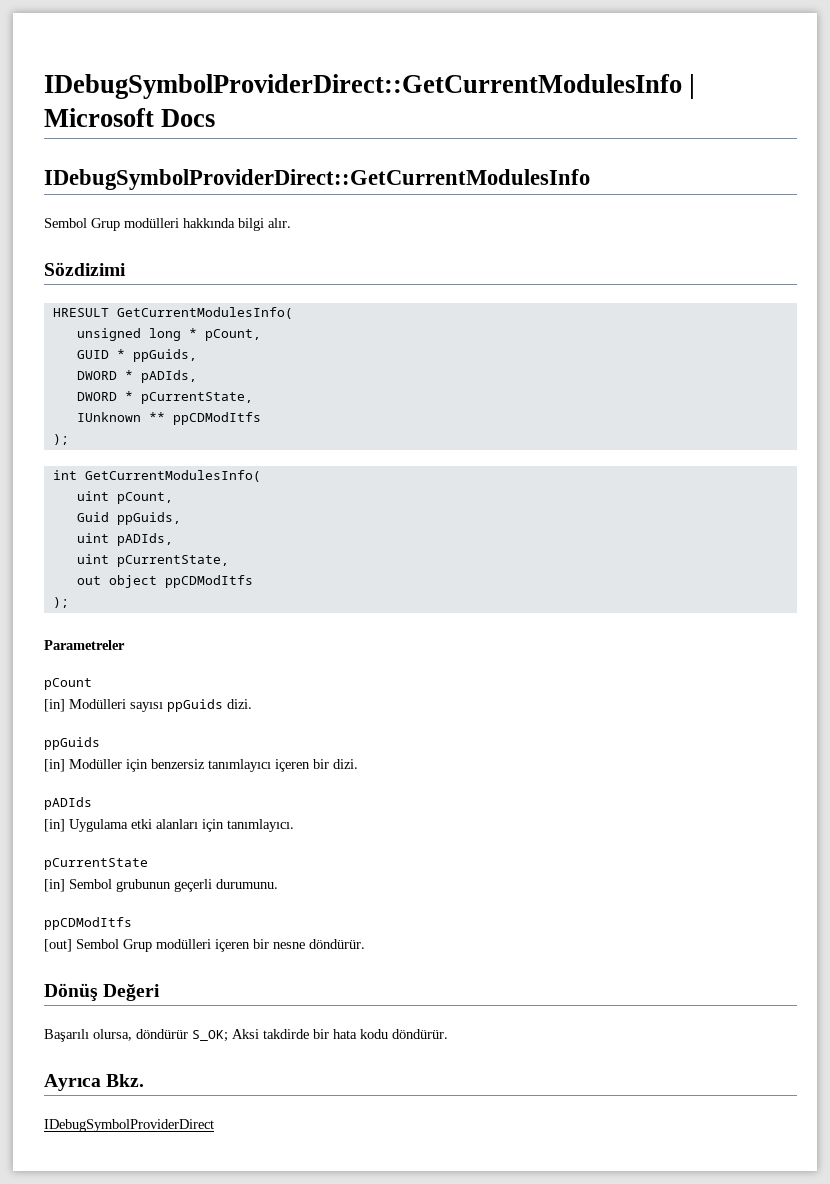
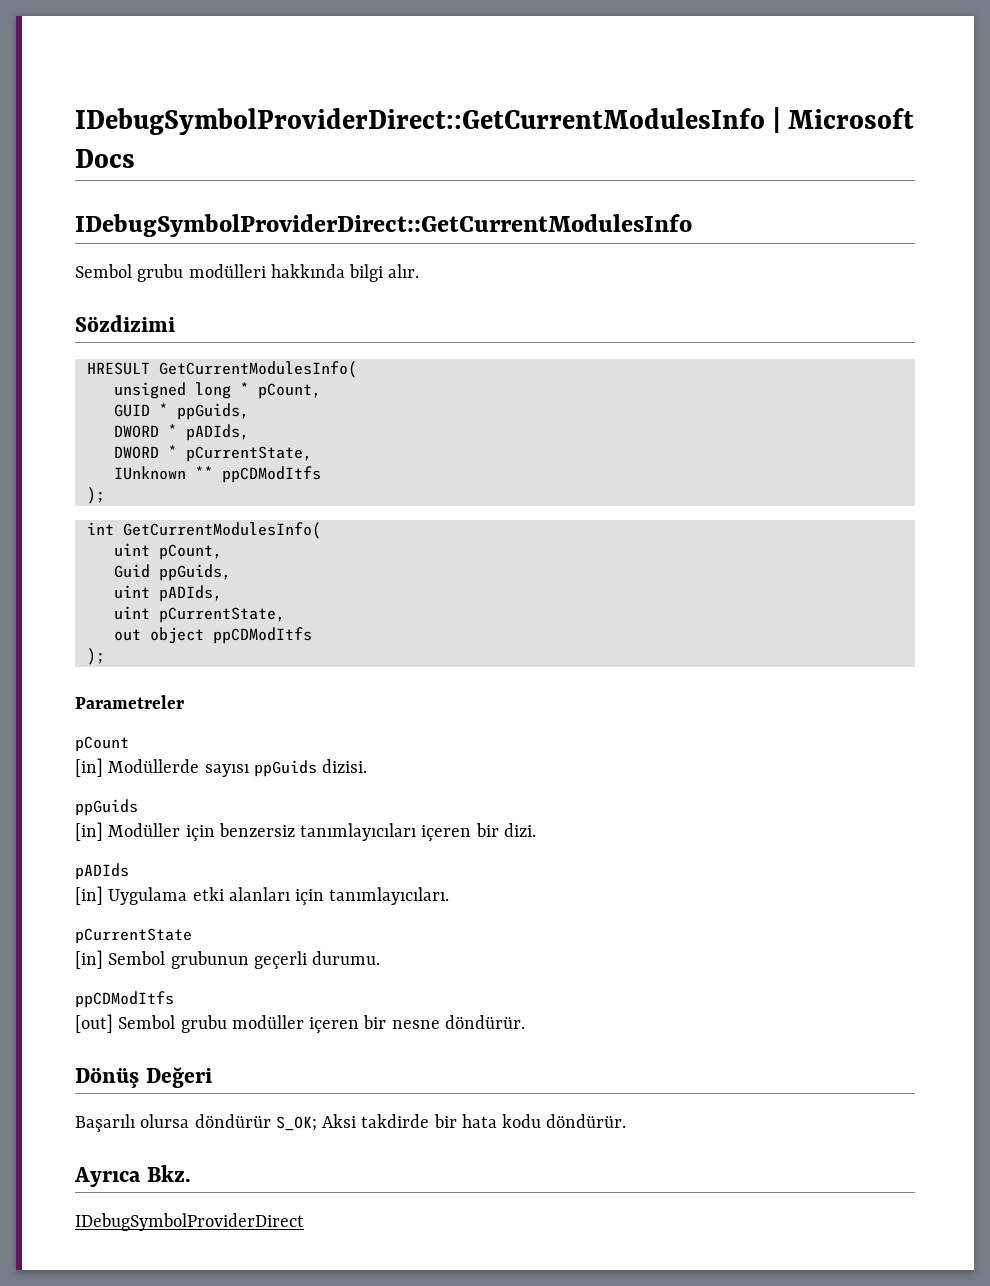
- Sembol Grup modülleri hakkında bilgi alır.
+ Sembol grubu modülleri hakkında bilgi alır.
- [in] Modülleri sayısı ppGuids dizi.
+ [in] Modüllerde sayısı ppGuids dizisi.
- [in] Modüller için benzersiz tanımlayıcı içeren bir dizi.
+ [in] Modüller için benzersiz tanımlayıcıları içeren bir dizi.
- [in] Uygulama etki alanları için tanımlayıcı.
+ [in] Uygulama etki alanları için tanımlayıcıları.
- [in] Sembol grubunun geçerli durumunu.
+ [in] Sembol grubunun geçerli durumu.
- [out] Sembol Grup modülleri içeren bir nesne döndürür.
+ [out] Sembol grubu modüller içeren bir nesne döndürür.
- Başarılı olursa, döndürür S_OK; Aksi takdirde bir hata kodu döndürür.
+ Başarılı olursa döndürür S_OK; Aksi takdirde bir hata kodu döndürür.

